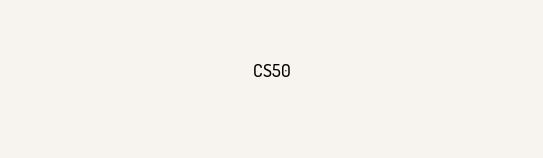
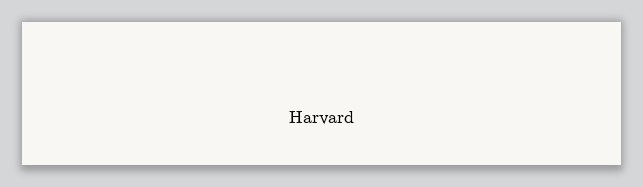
- CS50
+ Harvard

